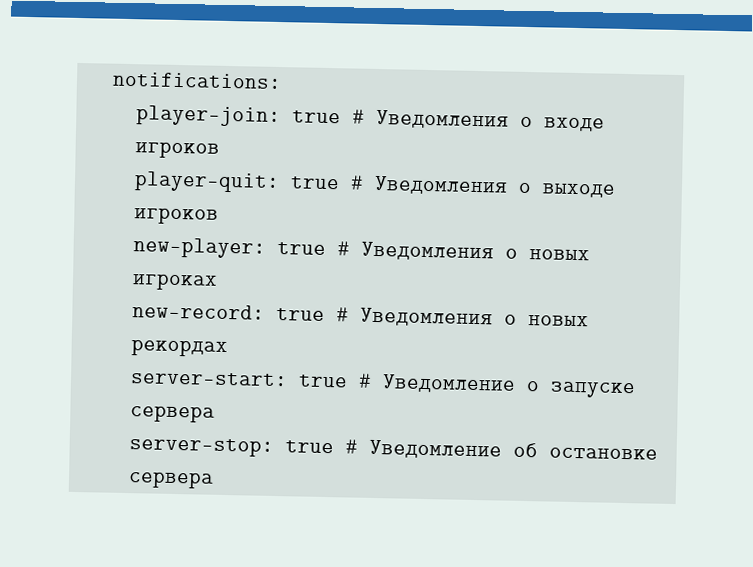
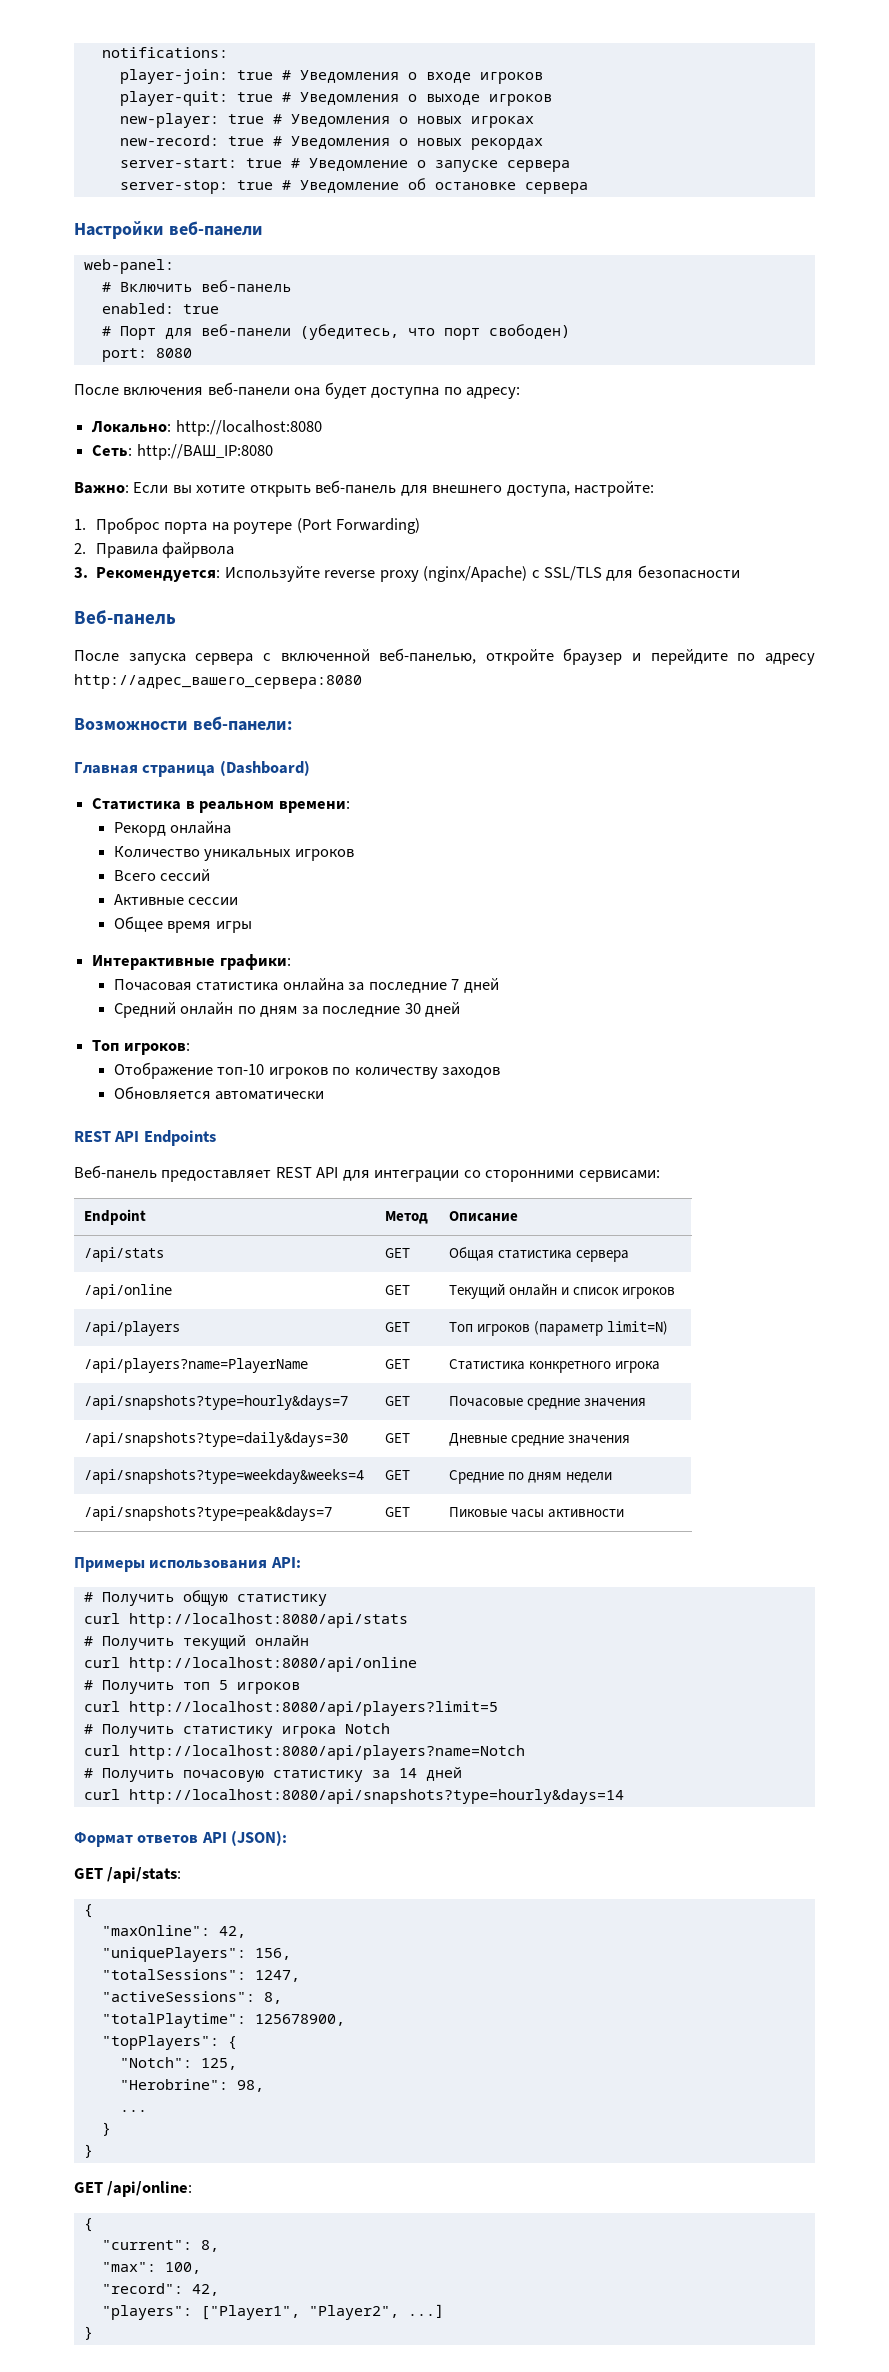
+ Настройки веб-панели
+ web-panel:
+ # Включить веб-панель
+ enabled: true
+ # Порт для веб-панели (убедитесь, что порт свободен)
+ port: 8080
+ После включения веб-панели она будет доступна по адресу:
+ Локально: http://localhost:8080
+ Сеть: http://ВАШ_IP:8080
+ Важно: Если вы хотите открыть веб-панель для внешнего доступа, настройте:
+ 1. Проброс порта на роутере (Port Forwarding)
+ 2. Правила файрвола
+ 3. Рекомендуется: Используйте reverse proxy (nginx/Apache) с SSL/TLS для безопасности
+ Веб-панель
+ После запуска сервера с включенной веб-панелью, откройте браузер и перейдите по адресу http://адрес_вашего_сервера:8080
+ Возможности веб-панели:
+ Главная страница (Dashboard)
+ Статистика в реальном времени:
+ Рекорд онлайна
+ Количество уникальных игроков
+ Всего сессий
+ Активные сессии
+ Общее время игры
+ Интерактивные графики:
+ Почасовая статистика онлайна за последние 7 дней
+ Средний онлайн по дням за последние 30 дней
+ Топ игроков:
+ Отображение топ-10 игроков по количеству заходов
+ Обновляется автоматически
+ REST API Endpoints
+ Веб-панель предоставляет REST API для интеграции со сторонними сервисами:
+ Endpoint | Метод | Описание
+ /api/stats | GET | Общая статистика сервера
+ /api/online | GET | Текущий онлайн и список игроков
+ /api/players | GET | Топ игроков (параметр limit=N)
+ /api/players?name=PlayerName | GET | Статистика конкретного игрока
+ /api/snapshots?type=hourly&days=7 | GET | Почасовые средние значения
+ /api/snapshots?type=daily&days=30 | GET | Дневные средние значения
+ /api/snapshots?type=weekday&weeks=4 | GET | Средние по дням недели
+ /api/snapshots?type=peak&days=7 | GET | Пиковые часы активности
+ Примеры использования API:
+ # Получить общую статистику
+ curl http://localhost:8080/api/stats
+ # Получить текущий онлайн
+ curl http://localhost:8080/api/online
+ # Получить топ 5 игроков
+ curl http://localhost:8080/api/players?limit=5
+ # Получить статистику игрока Notch
+ curl http://localhost:8080/api/players?name=Notch
+ # Получить почасовую статистику за 14 дней
+ curl http://localhost:8080/api/snapshots?type=hourly&days=14
+ Формат ответов API (JSON):
+ GET /api/stats:
+ {
+ "maxOnline": 42,
+ "uniquePlayers": 156,
+ "totalSessions": 1247,
+ "activeSessions": 8,
+ "totalPlaytime": 125678900,
+ "topPlayers": {
+ "Notch": 125,
+ "Herobrine": 98,
+ ...
+ }
+ }
+ GET /api/online:
+ {
+ "current": 8,
+ "max": 100,
+ "record": 42,
+ "players": ["Player1", "Player2", ...]
+ }

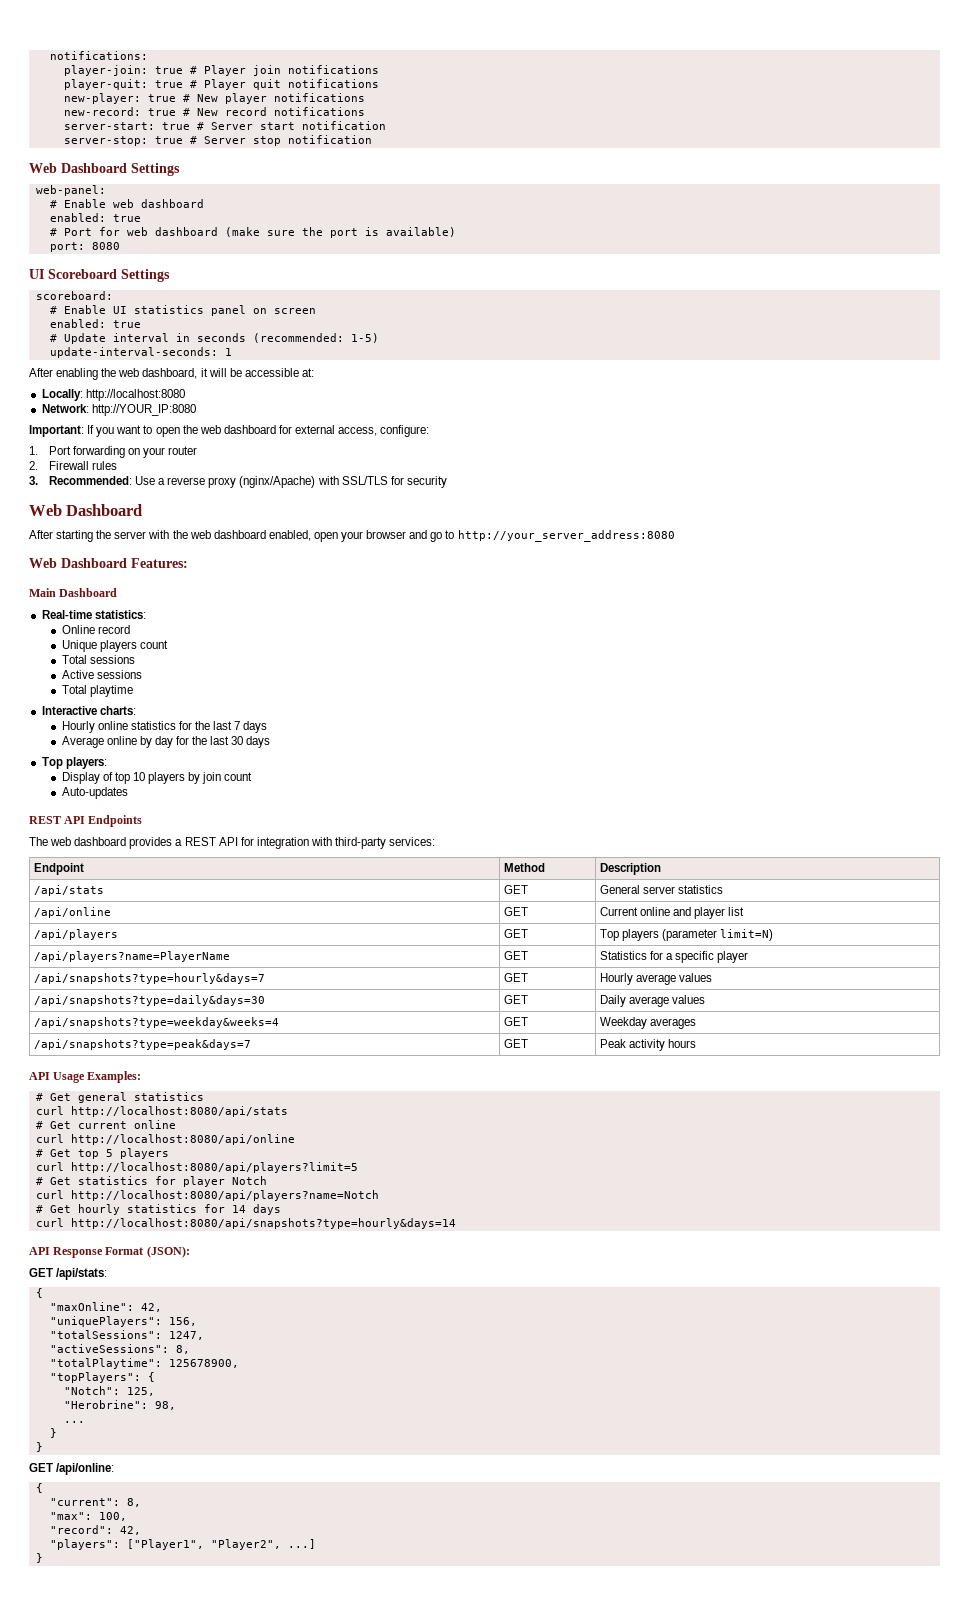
- player-join: true # Уведомления о входе игроков
+ player-join: true # Player join notifications
- player-quit: true # Уведомления о выходе игроков
+ player-quit: true # Player quit notifications
- new-player: true # Уведомления о новых игроках
+ new-player: true # New player notifications
- new-record: true # Уведомления о новых рекордах
+ new-record: true # New record notifications
- server-start: true # Уведомление о запуске сервера
+ server-start: true # Server start notification
- server-stop: true # Уведомление об остановке сервера
- Настройки веб-панели
+ server-stop: true # Server stop notification
+ Web Dashboard Settings
- # Включить веб-панель
+ # Enable web dashboard
  enabled: true
- # Порт для веб-панели (убедитесь, что порт свободен)
+ # Port for web dashboard (make sure the port is available)
  port: 8080
- После включения веб-панели она будет доступна по адресу:
- Локально: http://localhost:8080
- Сеть: http://ВАШ_IP:8080
- Важно: Если вы хотите открыть веб-панель для внешнего доступа, настройте:
- 1. Проброс порта на роутере (Port Forwarding)
+ UI Scoreboard Settings
+ scoreboard:
+ # Enable UI statistics panel on screen
+ enabled: true
+ # Update interval in seconds (recommended: 1-5)
+ update-interval-seconds: 1
+ After enabling the web dashboard, it will be accessible at:
+ Locally: http://localhost:8080
+ Network: http://YOUR_IP:8080
+ Important: If you want to open the web dashboard for external access, configure:
+ 1. Port forwarding on your router
- 2. Правила файрвола
+ 2. Firewall rules
- 3. Рекомендуется: Используйте reverse proxy (nginx/Apache) с SSL/TLS для безопасности
- Веб-панель
- После запуска сервера с включенной веб-панелью, откройте браузер и перейдите по адресу http://адрес_вашего_сервера:8080
- Возможности веб-панели:
- Главная страница (Dashboard)
- Статистика в реальном времени:
- Рекорд онлайна
- Количество уникальных игроков
- Всего сессий
- Активные сессии
- Общее время игры
- Интерактивные графики:
- Почасовая статистика онлайна за последние 7 дней
- Средний онлайн по дням за последние 30 дней
- Топ игроков:
- Отображение топ-10 игроков по количеству заходов
- Обновляется автоматически
+ 3. Recommended: Use a reverse proxy (nginx/Apache) with SSL/TLS for security
+ Web Dashboard
+ After starting the server with the web dashboard enabled, open your browser and go to http://your_server_address:8080
+ Web Dashboard Features:
+ Main Dashboard
+ Real-time statistics:
+ Online record
+ Unique players count
+ Total sessions
+ Active sessions
+ Total playtime
+ Interactive charts:
+ Hourly online statistics for the last 7 days
+ Average online by day for the last 30 days
+ Top players:
+ Display of top 10 players by join count
+ Auto-updates
  REST API Endpoints
- Веб-панель предоставляет REST API для интеграции со сторонними сервисами:
+ The web dashboard provides a REST API for integration with third-party services:
- Endpoint | Метод | Описание
+ Endpoint | Method | Description
- /api/stats | GET | Общая статистика сервера
+ /api/stats | GET | General server statistics
- /api/online | GET | Текущий онлайн и список игроков
+ /api/online | GET | Current online and player list
- /api/players | GET | Топ игроков (параметр limit=N)
+ /api/players | GET | Top players (parameter limit=N)
- /api/players?name=PlayerName | GET | Статистика конкретного игрока
+ /api/players?name=PlayerName | GET | Statistics for a specific player
- /api/snapshots?type=hourly&days=7 | GET | Почасовые средние значения
+ /api/snapshots?type=hourly&days=7 | GET | Hourly average values
- /api/snapshots?type=daily&days=30 | GET | Дневные средние значения
+ /api/snapshots?type=daily&days=30 | GET | Daily average values
- /api/snapshots?type=weekday&weeks=4 | GET | Средние по дням недели
- /api/snapshots?type=peak&days=7 | GET | Пиковые часы активности
- Примеры использования API:
- # Получить общую статистику
+ /api/snapshots?type=weekday&weeks=4 | GET | Weekday averages
+ /api/snapshots?type=peak&days=7 | GET | Peak activity hours
+ API Usage Examples:
+ # Get general statistics
- # Получить текущий онлайн
+ # Get current online
- # Получить топ 5 игроков
+ # Get top 5 players
- # Получить статистику игрока Notch
+ # Get statistics for player Notch
- # Получить почасовую статистику за 14 дней
+ # Get hourly statistics for 14 days
- Формат ответов API (JSON):
+ API Response Format (JSON):

